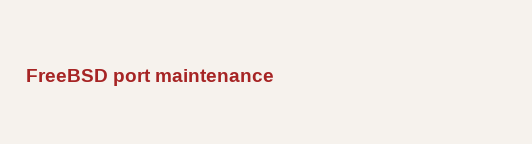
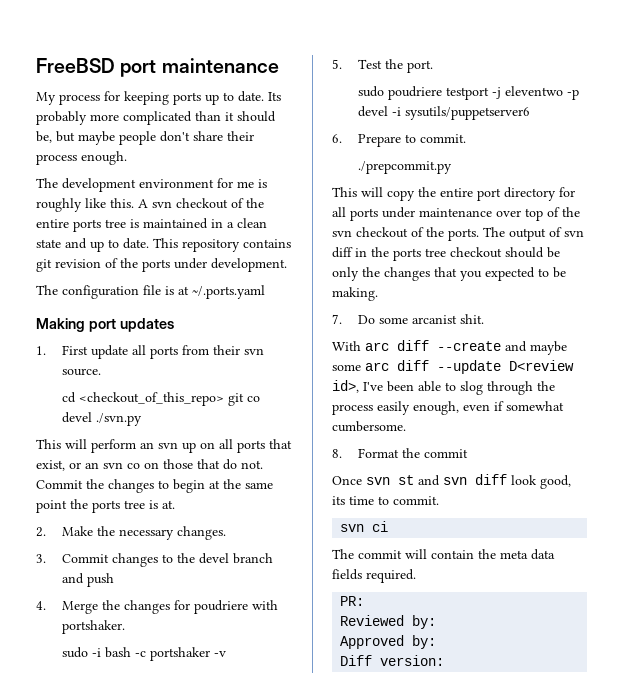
+ My process for keeping ports up to date. Its probably more complicated than it should be, but maybe people don't share their process enough.
+ The development environment for me is roughly like this. A svn checkout of the entire ports tree is maintained in a clean state and up to date. This repository contains git revision of the ports under development.
+ The configuration file is at ~/.ports.yaml
+ Making port updates
+ 1. First update all ports from their svn source.
+ cd <checkout_of_this_repo> git co devel ./svn.py
+ This will perform an svn up on all ports that exist, or an svn co on those that do not. Commit the changes to begin at the same point the ports tree is at.
+ 2. Make the necessary changes.
+ 3. Commit changes to the devel branch and push
+ 4. Merge the changes for poudriere with portshaker.
+ sudo -i bash -c portshaker -v
+ 5. Test the port.
+ sudo poudriere testport -j eleventwo -p devel -i sysutils/puppetserver6
+ 6. Prepare to commit.
+ ./prepcommit.py
+ This will copy the entire port directory for all ports under maintenance over top of the svn checkout of the ports. The output of svn diff in the ports tree checkout should be only the changes that you expected to be making.
+ 7. Do some arcanist shit.
+ With arc diff --create and maybe some arc diff --update D<review id>, I've been able to slog through the process easily enough, even if somewhat cumbersome.
+ 8. Format the commit
+ Once svn st and svn diff look good, its time to commit.
+ svn ci
+ The commit will contain the meta data fields required.
+ PR:
+ Reviewed by:
+ Approved by:
+ Diff version:

